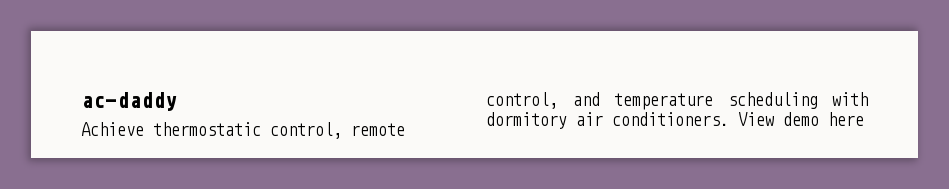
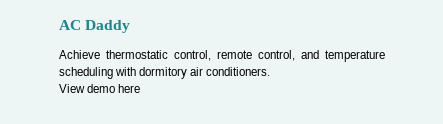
- ac-daddy
+ AC Daddy
- Achieve thermostatic control, remote control, and temperature scheduling with dormitory air conditioners. View demo here
+ Achieve thermostatic control, remote control, and temperature scheduling with dormitory air conditioners.
+ View demo here

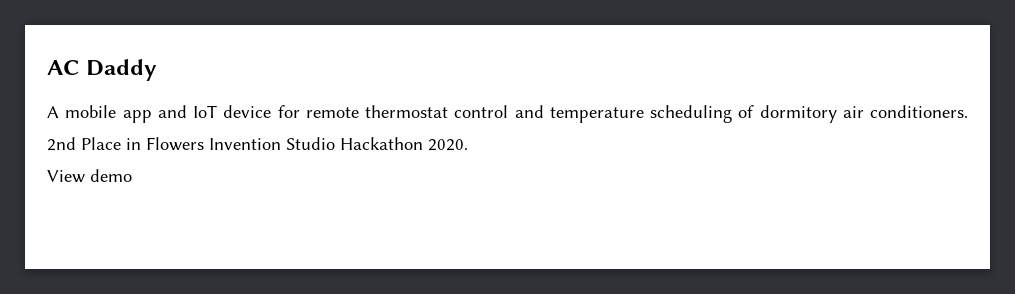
- Achieve thermostatic control, remote control, and temperature scheduling with dormitory air conditioners.
+ A mobile app and IoT device for remote thermostat control and temperature scheduling of dormitory air conditioners. 2nd Place in Flowers Invention Studio Hackathon 2020.
- View demo here
+ View demo

